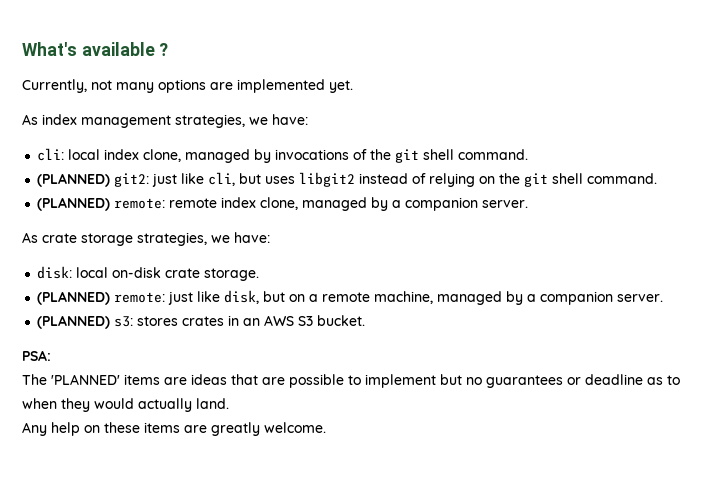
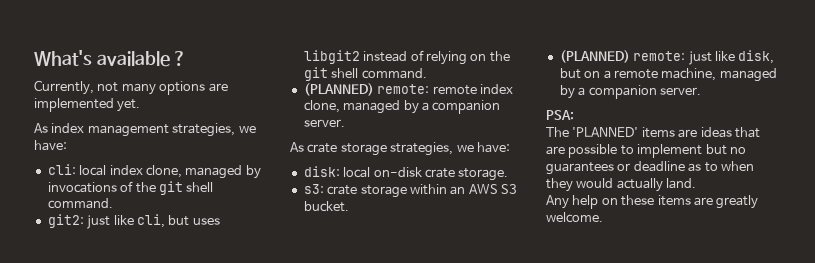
- (PLANNED) git2: just like cli, but uses libgit2 instead of relying on the git shell command.
+ git2: just like cli, but uses libgit2 instead of relying on the git shell command.
+ s3: crate storage within an AWS S3 bucket.
- (PLANNED) s3: stores crates in an AWS S3 bucket.

